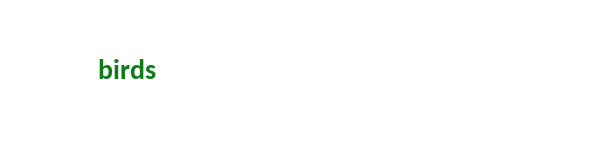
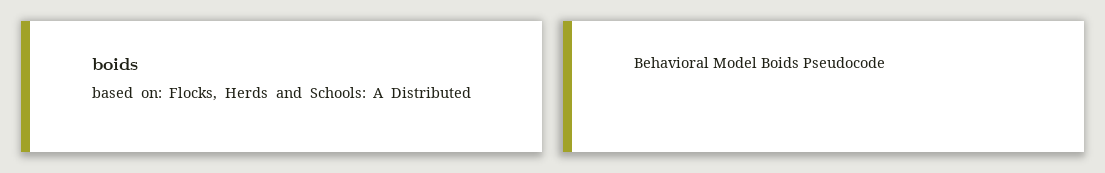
- birds
+ boids
+ based on: Flocks, Herds and Schools: A Distributed Behavioral Model Boids Pseudocode

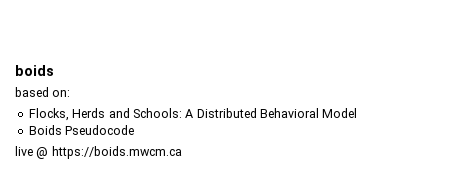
- based on: Flocks, Herds and Schools: A Distributed Behavioral Model Boids Pseudocode
+ based on:
+ Flocks, Herds and Schools: A Distributed Behavioral Model
+ Boids Pseudocode
+ live @ https://boids.mwcm.ca

